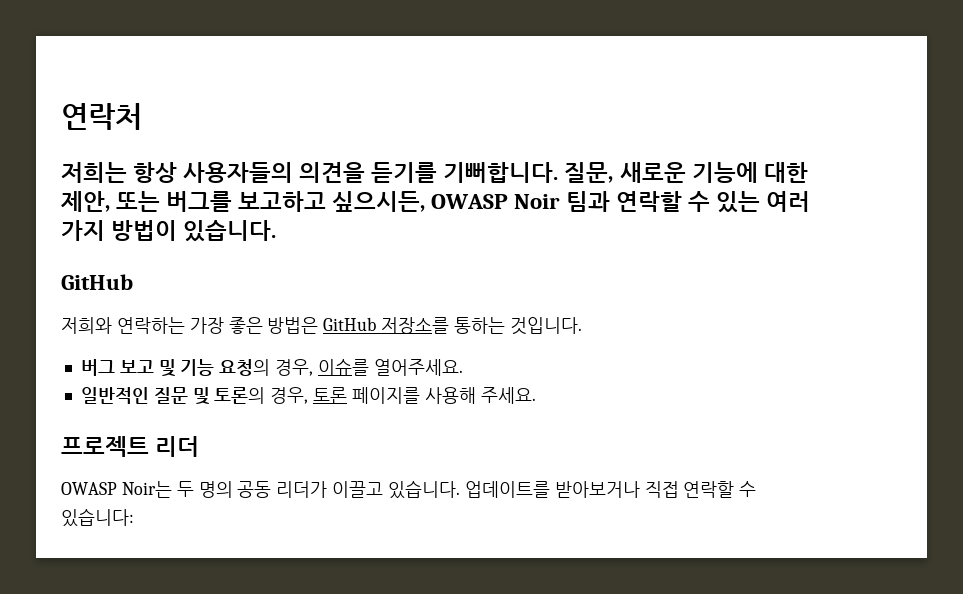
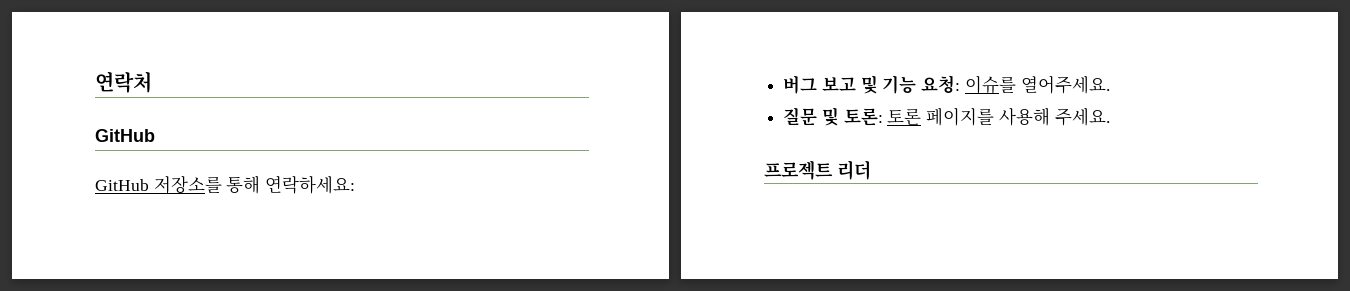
  연락처
- 저희는 항상 사용자들의 의견을 듣기를 기뻐합니다. 질문, 새로운 기능에 대한 제안, 또는 버그를 보고하고 싶으시든, OWASP Noir 팀과 연락할 수 있는 여러 가지 방법이 있습니다.
  GitHub
- 저희와 연락하는 가장 좋은 방법은 GitHub 저장소를 통하는 것입니다.
+ GitHub 저장소를 통해 연락하세요:
- 버그 보고 및 기능 요청의 경우, 이슈를 열어주세요.
+ 버그 보고 및 기능 요청: 이슈를 열어주세요.
- 일반적인 질문 및 토론의 경우, 토론 페이지를 사용해 주세요.
+ 질문 및 토론: 토론 페이지를 사용해 주세요.
- OWASP Noir는 두 명의 공동 리더가 이끌고 있습니다. 업데이트를 받아보거나 직접 연락할 수 있습니다:

